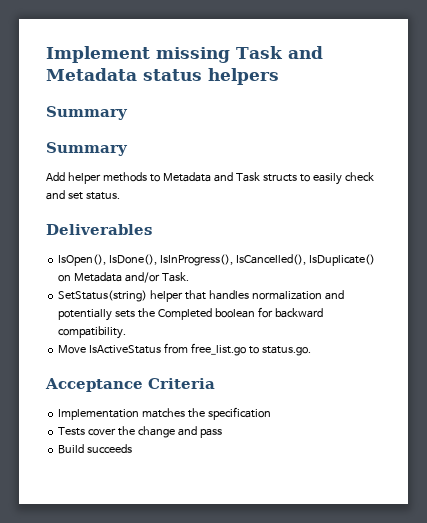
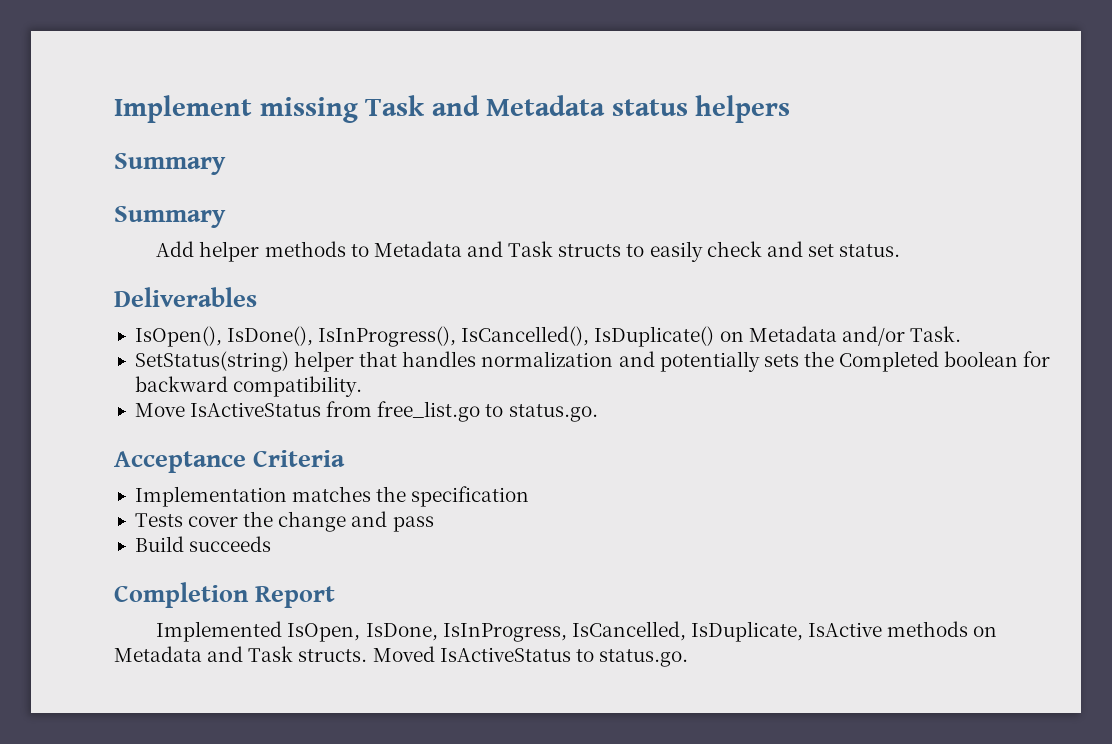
+ Completion Report
+ Implemented IsOpen, IsDone, IsInProgress, IsCancelled, IsDuplicate, IsActive methods on Metadata and Task structs. Moved IsActiveStatus to status.go.

